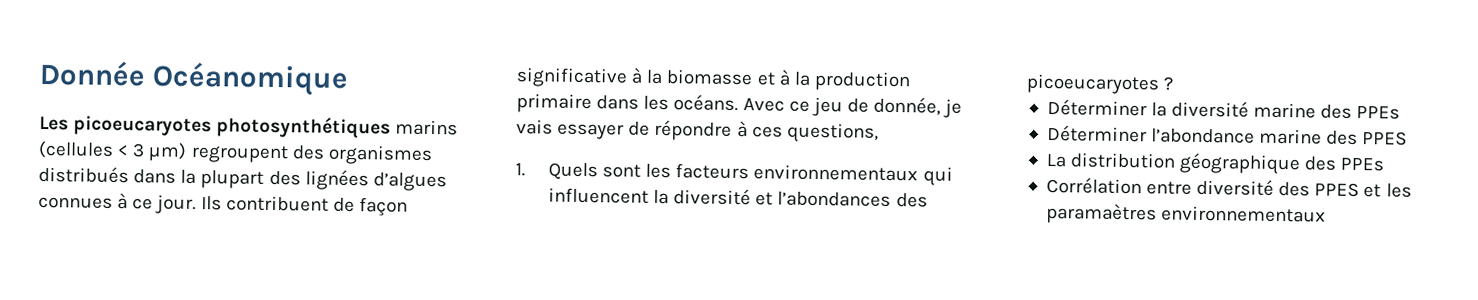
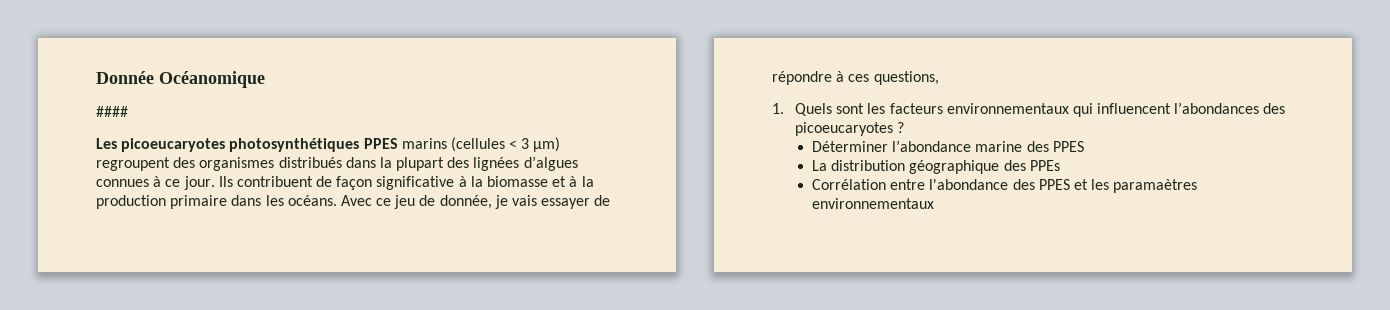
+ ####
- Les picoeucaryotes photosynthétiques marins (cellules < 3 μm) regroupent des organismes distribués dans la plupart des lignées d’algues connues à ce jour.
+ Les picoeucaryotes photosynthétiques PPES marins (cellules < 3 μm) regroupent des organismes distribués dans la plupart des lignées d’algues connues à ce jour.
- 1. Quels sont les facteurs environnementaux qui influencent la diversité et l’abondances des picoeucaryotes ?
+ 1. Quels sont les facteurs environnementaux qui influencent l’abondances des picoeucaryotes ?
- Déterminer la diversité marine des PPEs
- Corrélation entre diversité des PPES et les paramaètres environnementaux
+ Corrélation entre l'abondance des PPES et les paramaètres environnementaux

